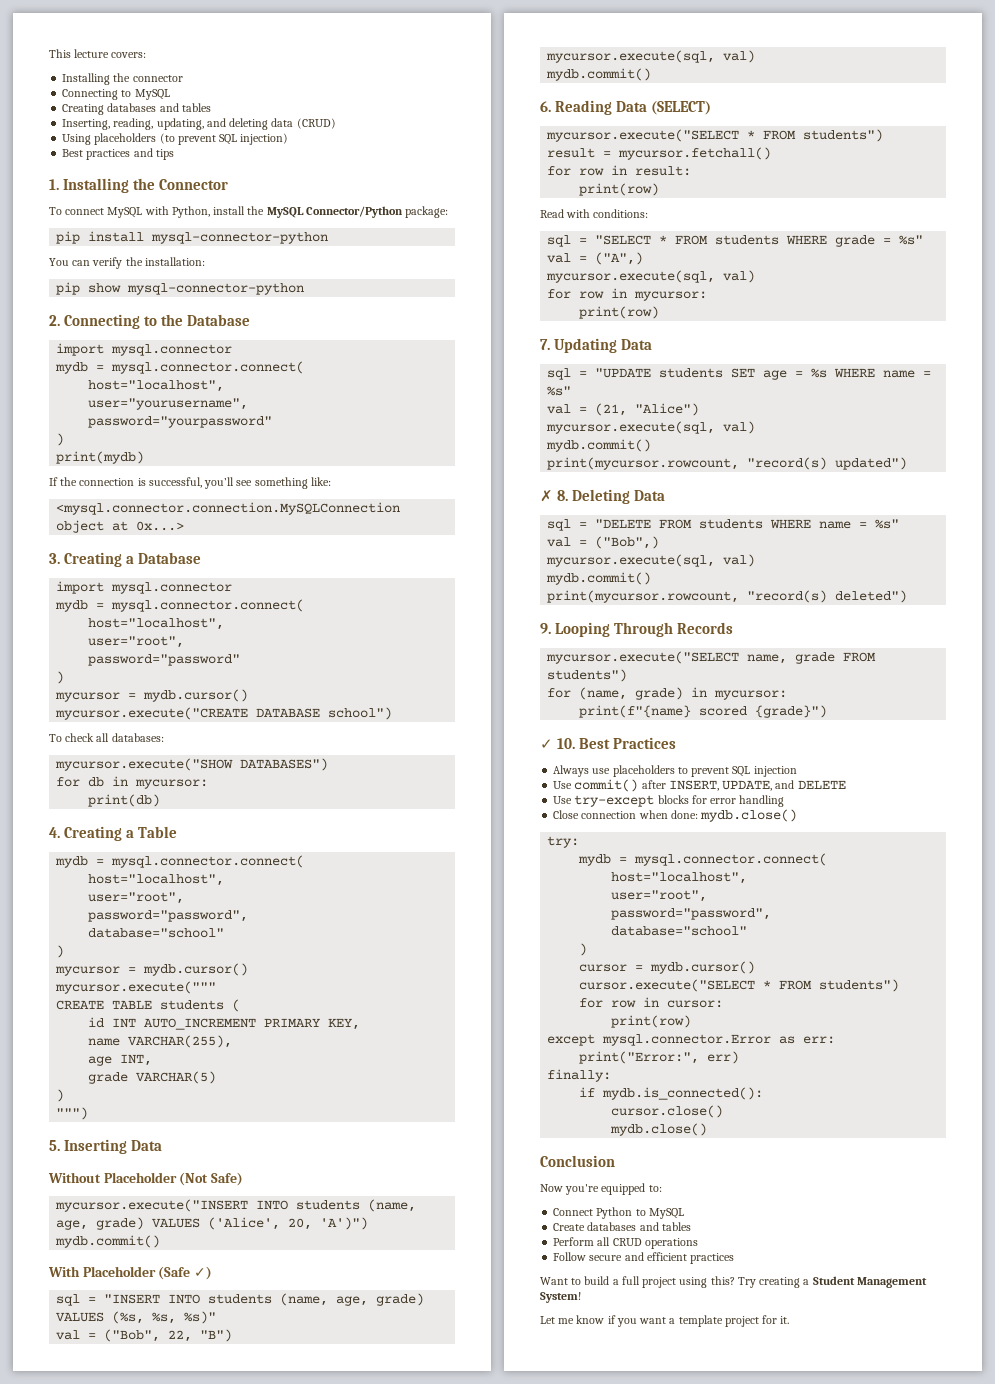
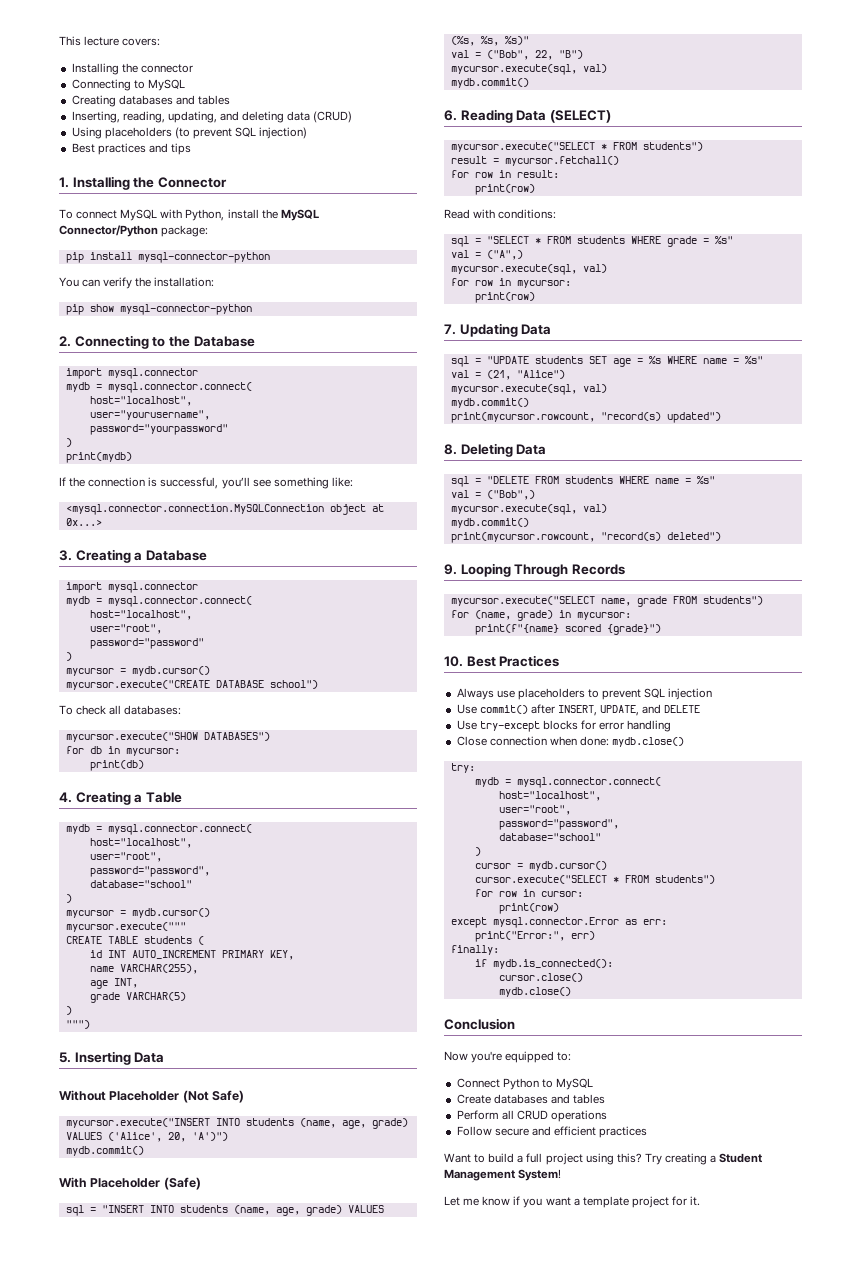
- With Placeholder (Safe ✓)
+ With Placeholder (Safe)
- ✗ 8. Deleting Data
+ 8. Deleting Data
- ✓ 10. Best Practices
+ 10. Best Practices

